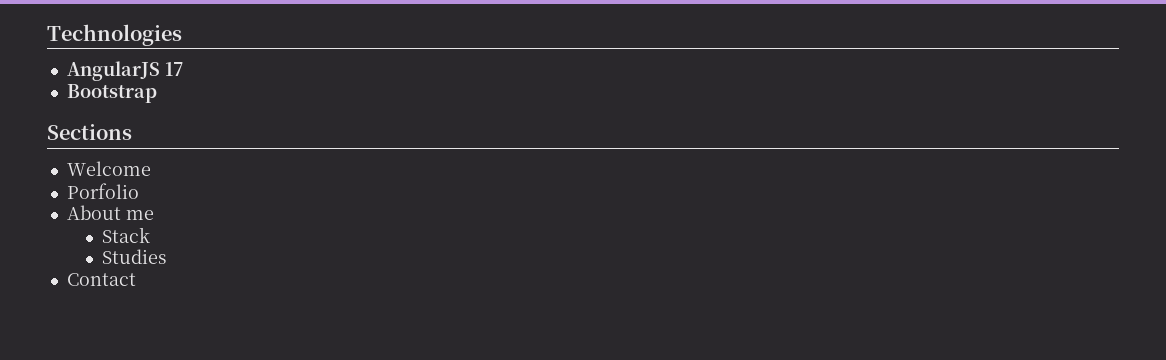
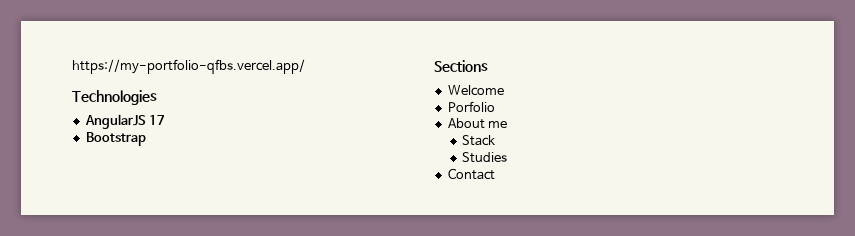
+ https://my-portfolio-qfbs.vercel.app/

